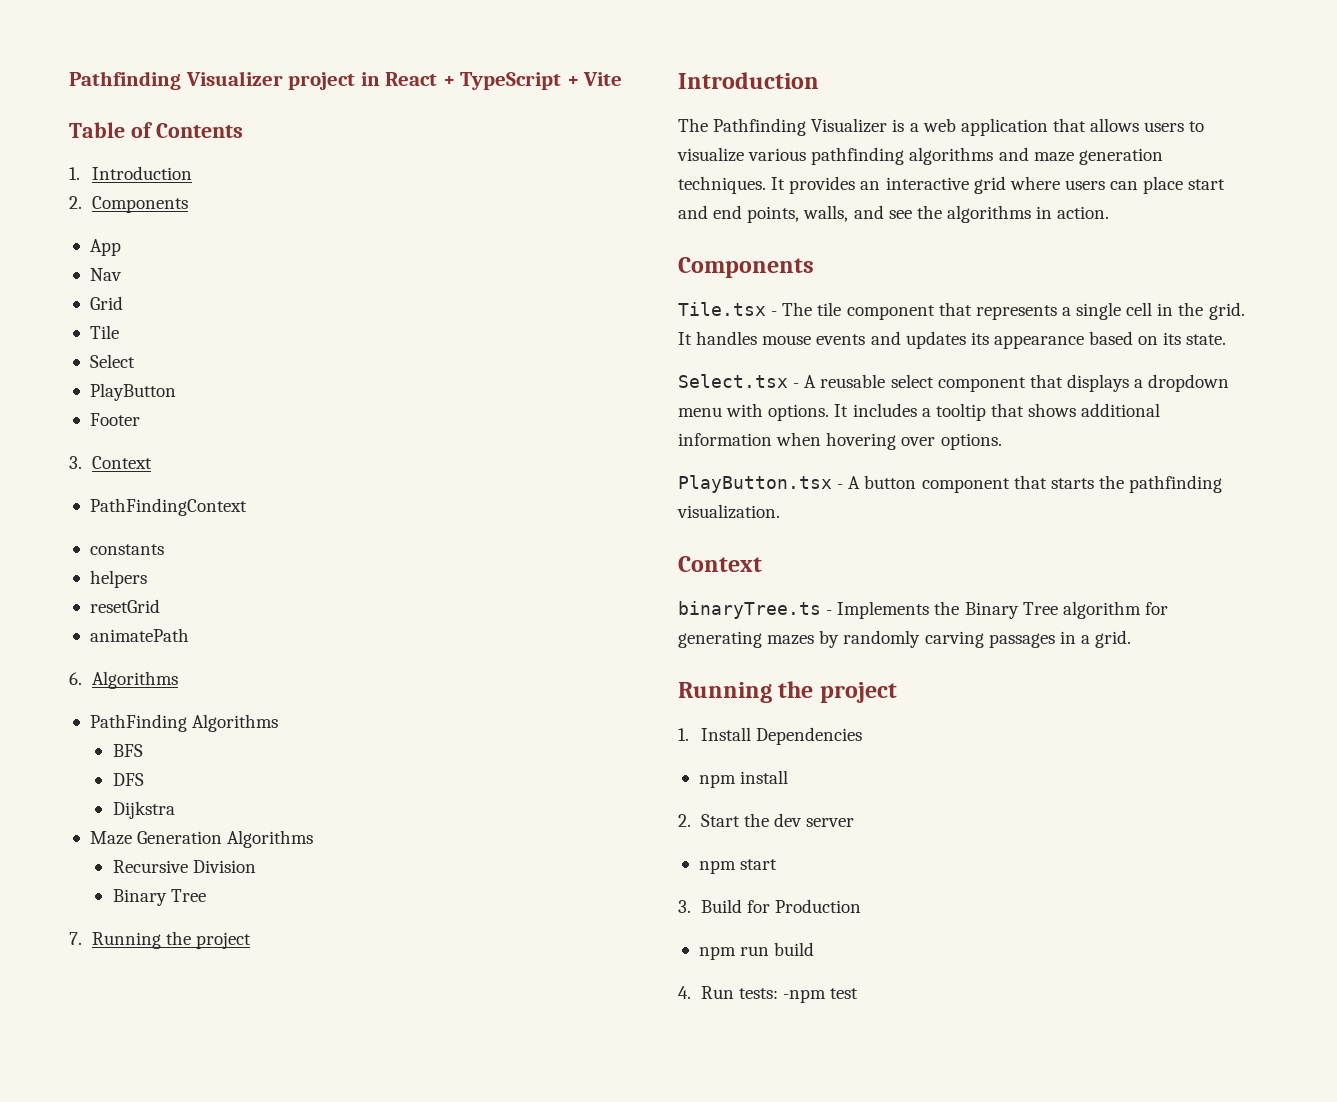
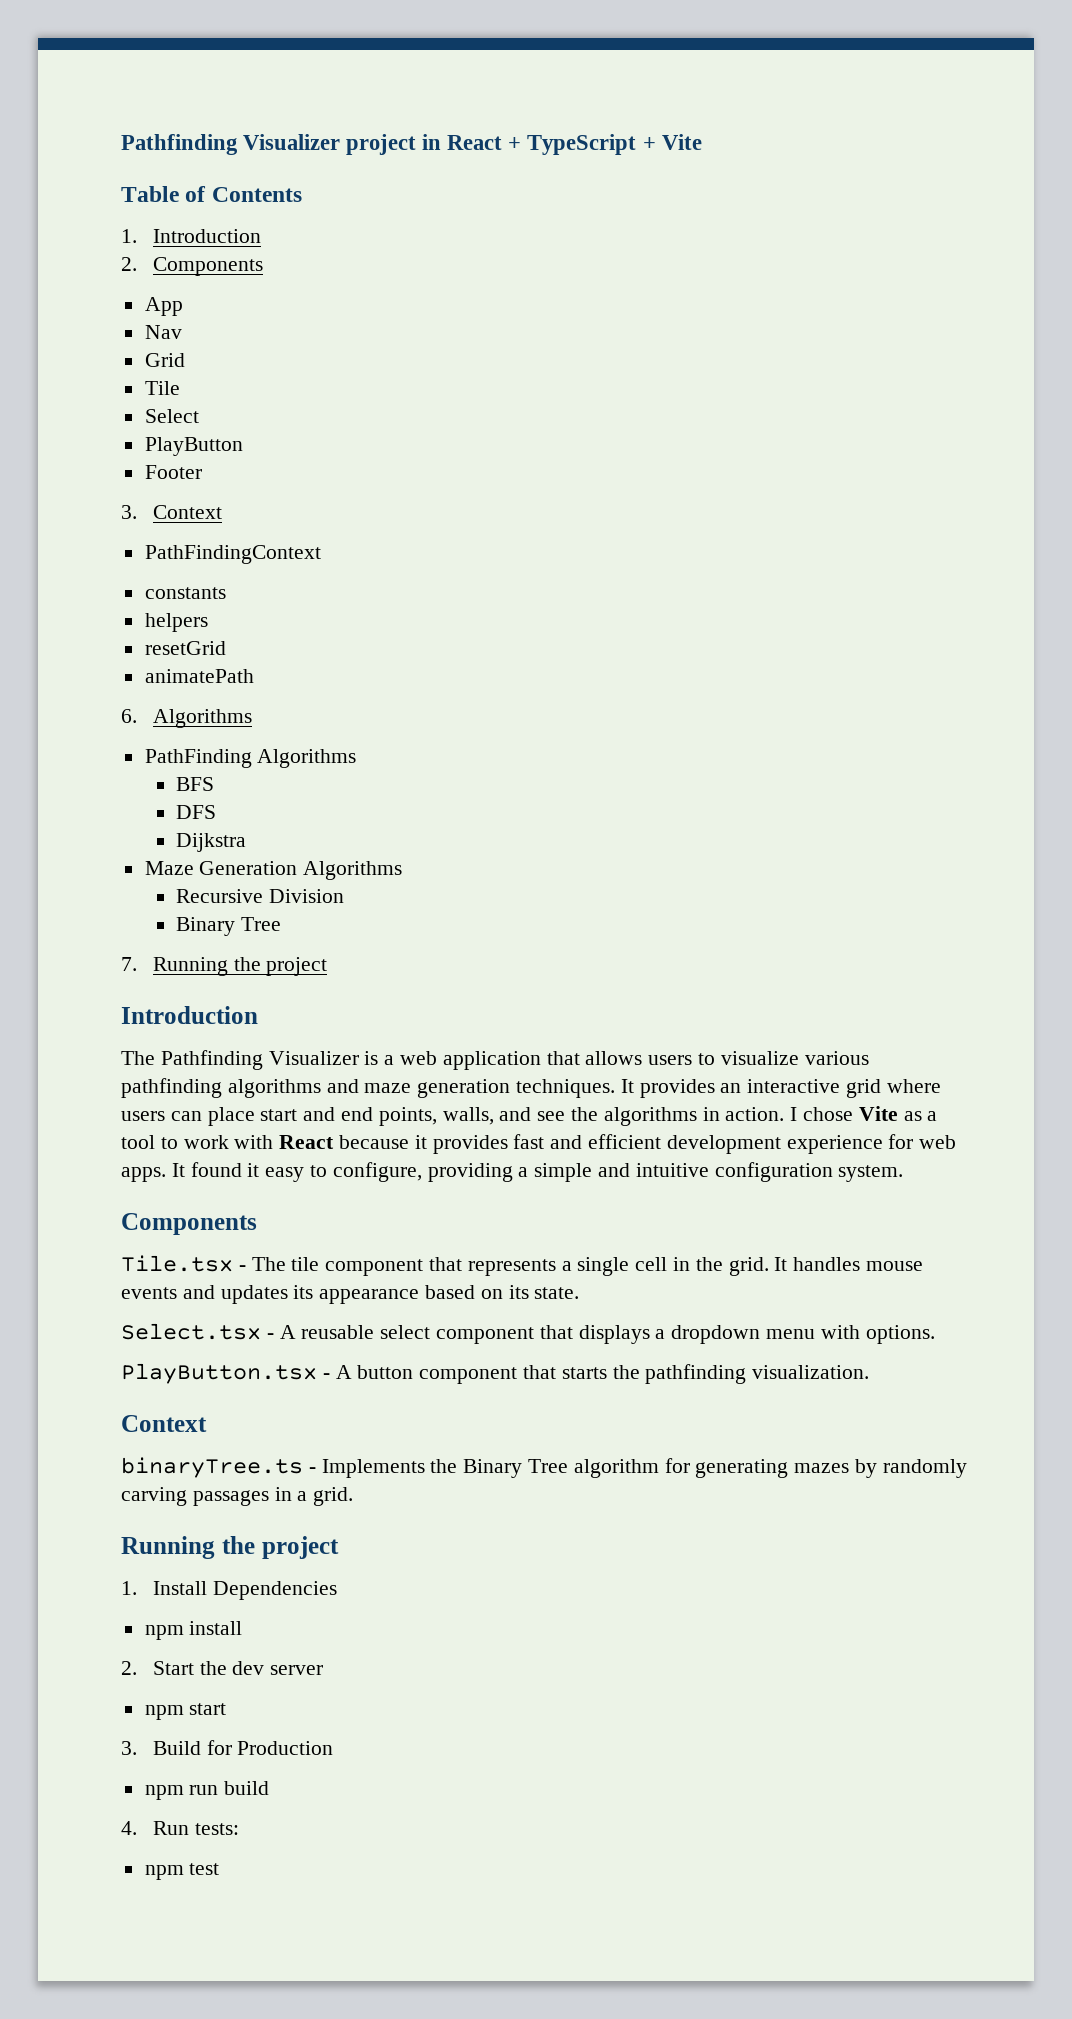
+ I chose Vite as a tool to work with React because it provides fast and efficient development experience for web apps. It found it easy to configure, providing a simple and intuitive configuration system.
- It includes a tooltip that shows additional information when hovering over options.
- 4. Run tests: -npm test
+ 4. Run tests:
+ npm test

